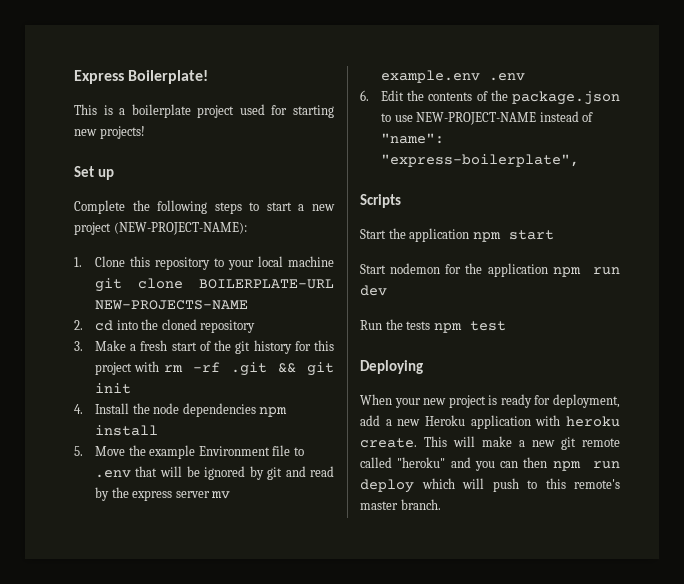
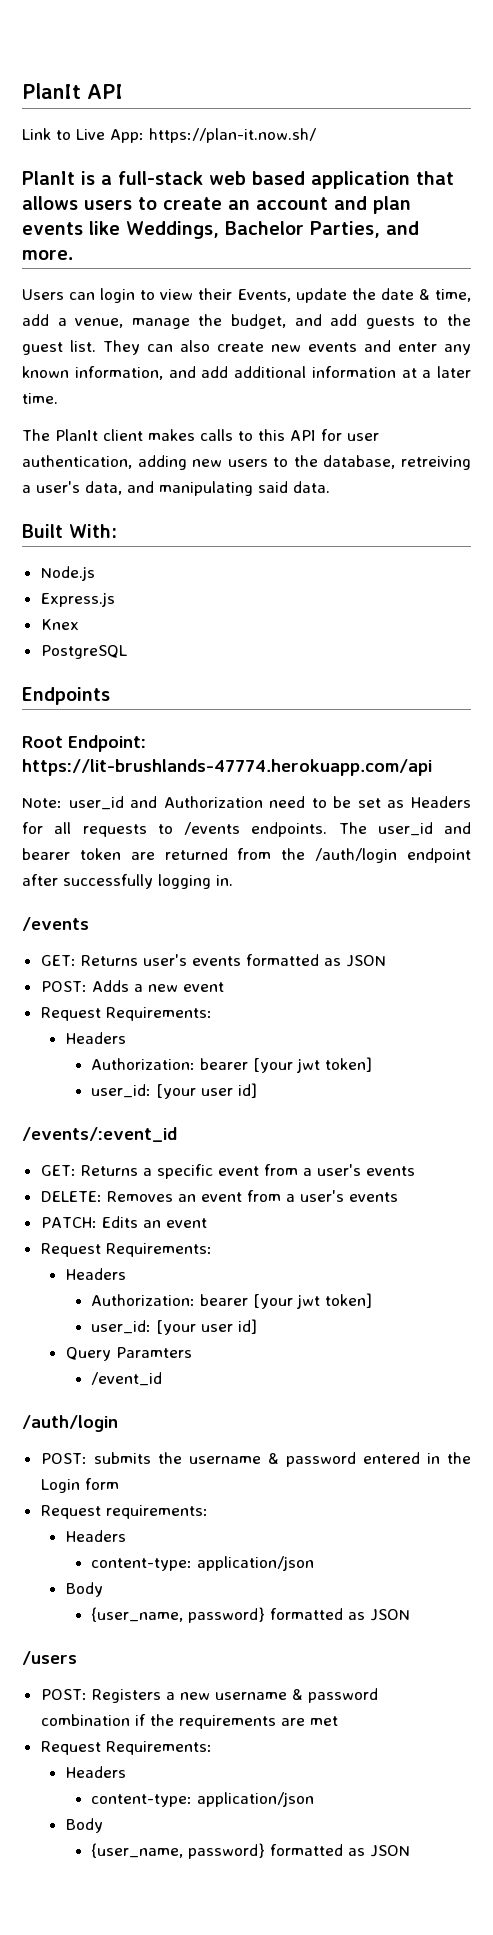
- Express Boilerplate!
- This is a boilerplate project used for starting new projects!
- Set up
- Complete the following steps to start a new project (NEW-PROJECT-NAME):
- 1. Clone this repository to your local machine git clone BOILERPLATE-URL NEW-PROJECTS-NAME
- 2. cd into the cloned repository
- 3. Make a fresh start of the git history for this project with rm -rf .git && git init
- 4. Install the node dependencies npm install
- 5. Move the example Environment file to .env that will be ignored by git and read by the express server mv example.env .env
- 6. Edit the contents of the package.json to use NEW-PROJECT-NAME instead of "name": "express-boilerplate",
- Scripts
- Start the application npm start
- Start nodemon for the application npm run dev
- Run the tests npm test
- Deploying
- When your new project is ready for deployment, add a new Heroku application with heroku create. This will make a new git remote called "heroku" and you can then npm run deploy which will push to this remote's master branch.
+ PlanIt API
+ Link to Live App: https://plan-it.now.sh/
+ PlanIt is a full-stack web based application that allows users to create an account and plan events like Weddings, Bachelor Parties, and more.
+ Users can login to view their Events, update the date & time, add a venue, manage the budget, and add guests to the guest list. They can also create new events and enter any known information, and add additional information at a later time.
+ The PlanIt client makes calls to this API for user authentication, adding new users to the database, retreiving a user's data, and manipulating said data.
+ Built With:
+ Node.js
+ Express.js
+ Knex
+ PostgreSQL
+ Endpoints
+ Root Endpoint: https://lit-brushlands-47774.herokuapp.com/api
+ Note: user_id and Authorization need to be set as Headers for all requests to /events endpoints. The user_id and bearer token are returned from the /auth/login endpoint after successfully logging in.
+ /events
+ GET: Returns user's events formatted as JSON
+ POST: Adds a new event
+ Request Requirements:
+ Headers
+ Authorization: bearer [your jwt token]
+ user_id: [your user id]
+ /events/:event_id
+ GET: Returns a specific event from a user's events
+ DELETE: Removes an event from a user's events
+ PATCH: Edits an event
+ Request Requirements:
+ Headers
+ Authorization: bearer [your jwt token]
+ user_id: [your user id]
+ Query Paramters
+ /event_id
+ /auth/login
+ POST: submits the username & password entered in the Login form
+ Request requirements:
+ Headers
+ content-type: application/json
+ Body
+ {user_name, password} formatted as JSON
+ /users
+ POST: Registers a new username & password combination if the requirements are met
+ Request Requirements:
+ Headers
+ content-type: application/json
+ Body
+ {user_name, password} formatted as JSON

